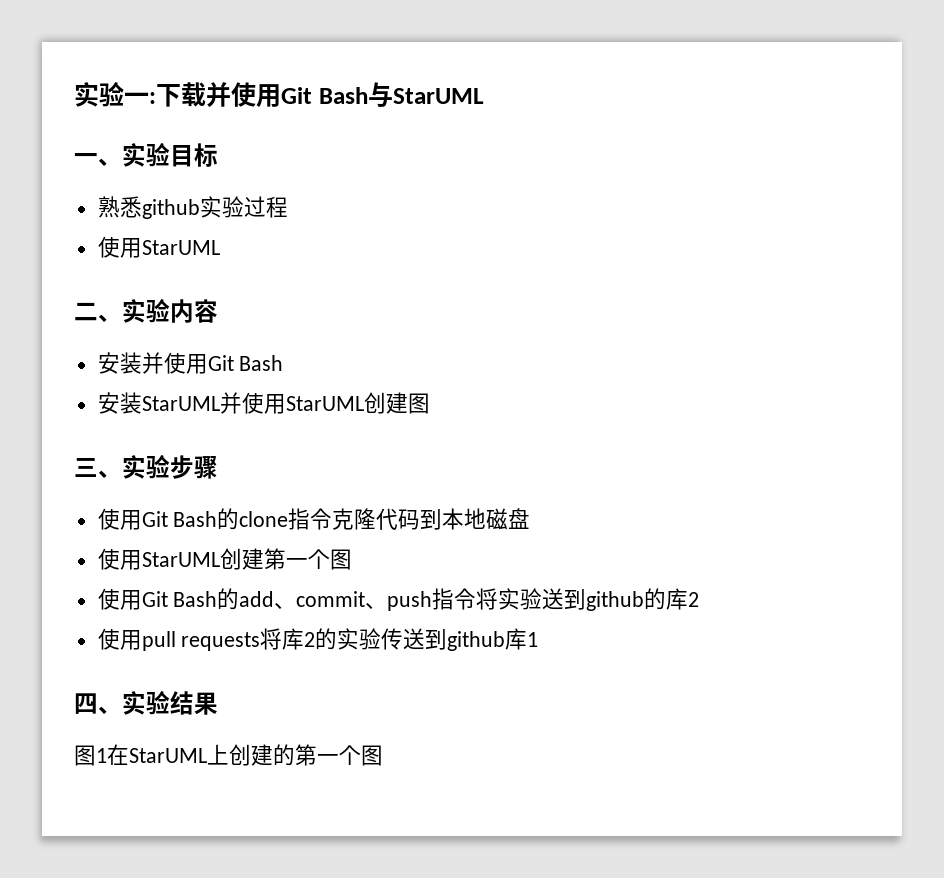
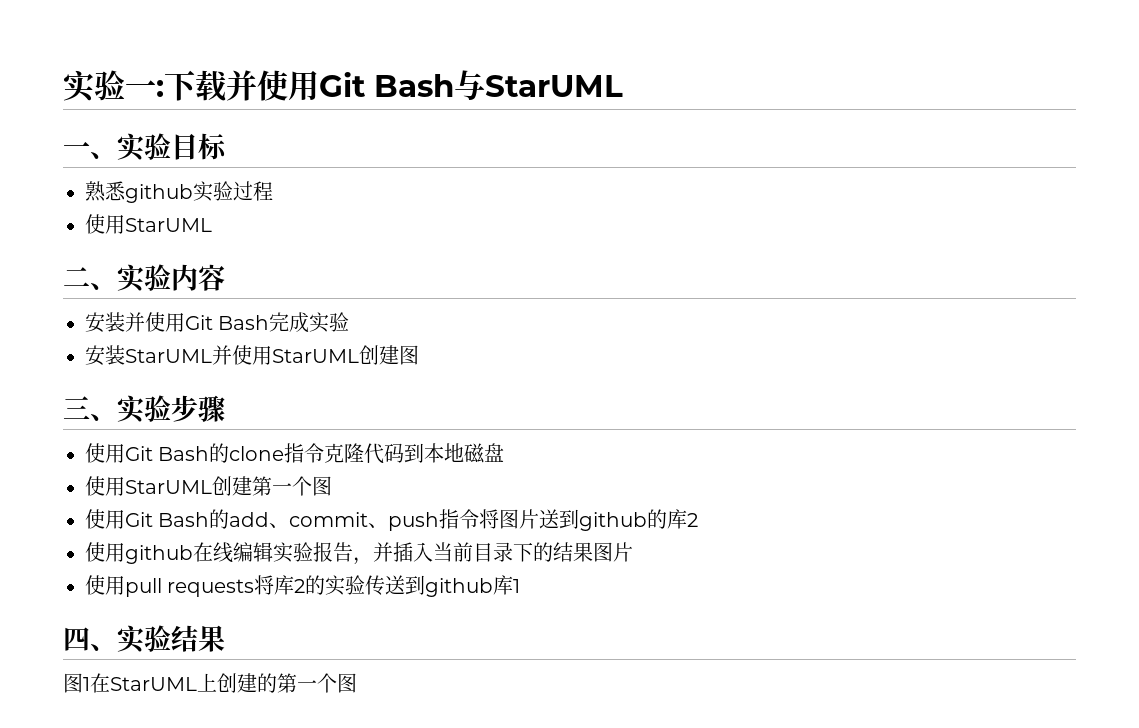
- 安装并使用Git Bash
+ 安装并使用Git Bash完成实验
- 使用Git Bash的add、commit、push指令将实验送到github的库2
+ 使用Git Bash的add、commit、push指令将图片送到github的库2
+ 使用github在线编辑实验报告，并插入当前目录下的结果图片

